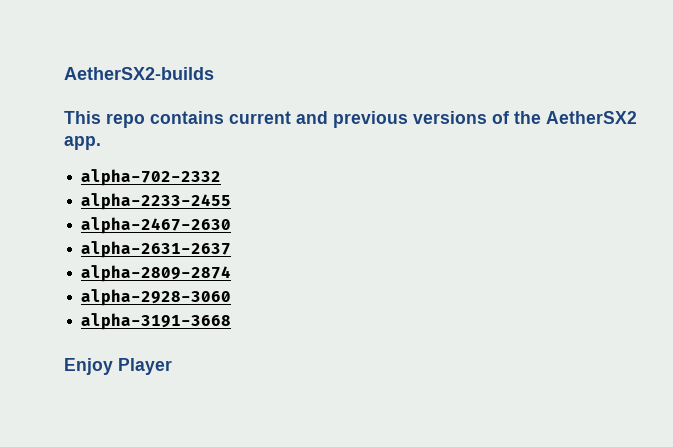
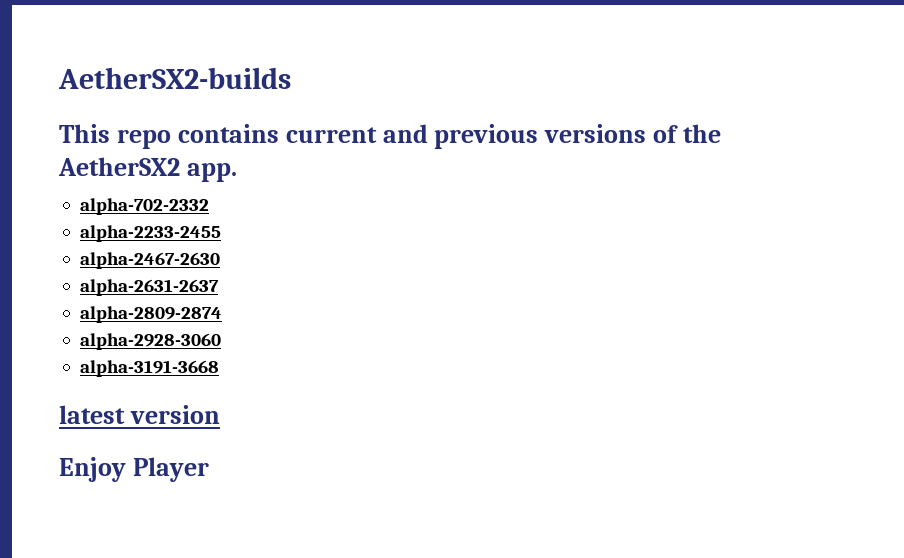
+ latest version

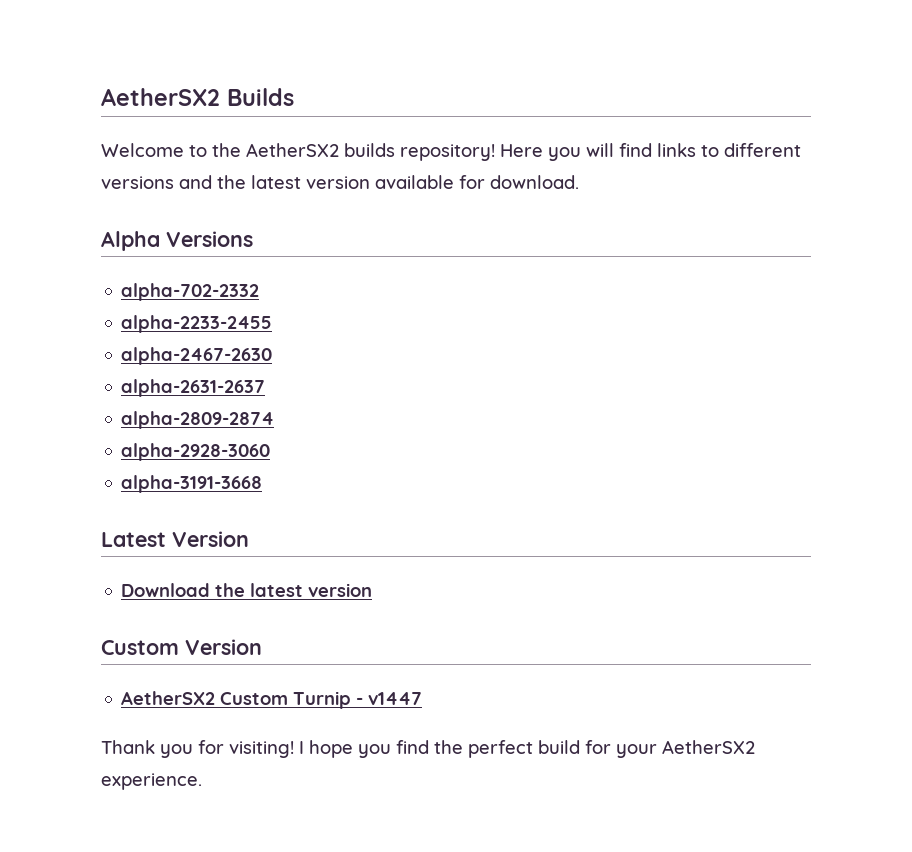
- AetherSX2-builds
- This repo contains current and previous versions of the AetherSX2 app.
+ AetherSX2 Builds
+ Welcome to the AetherSX2 builds repository! Here you will find links to different versions and the latest version available for download.
+ Alpha Versions
- latest version
- Enjoy Player
+ Latest Version
+ Download the latest version
+ Custom Version
+ AetherSX2 Custom Turnip - v1447
+ Thank you for visiting! I hope you find the perfect build for your AetherSX2 experience.

